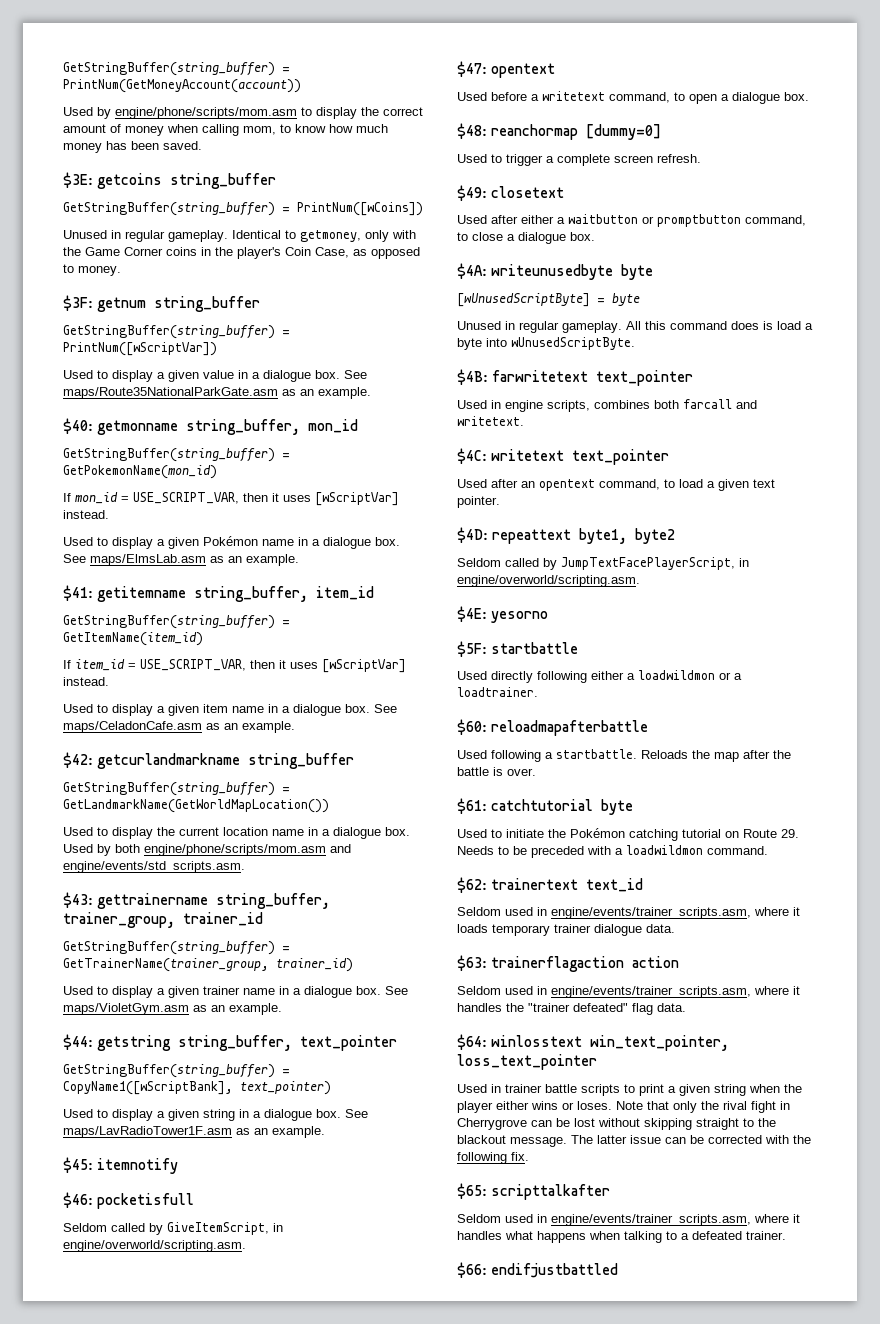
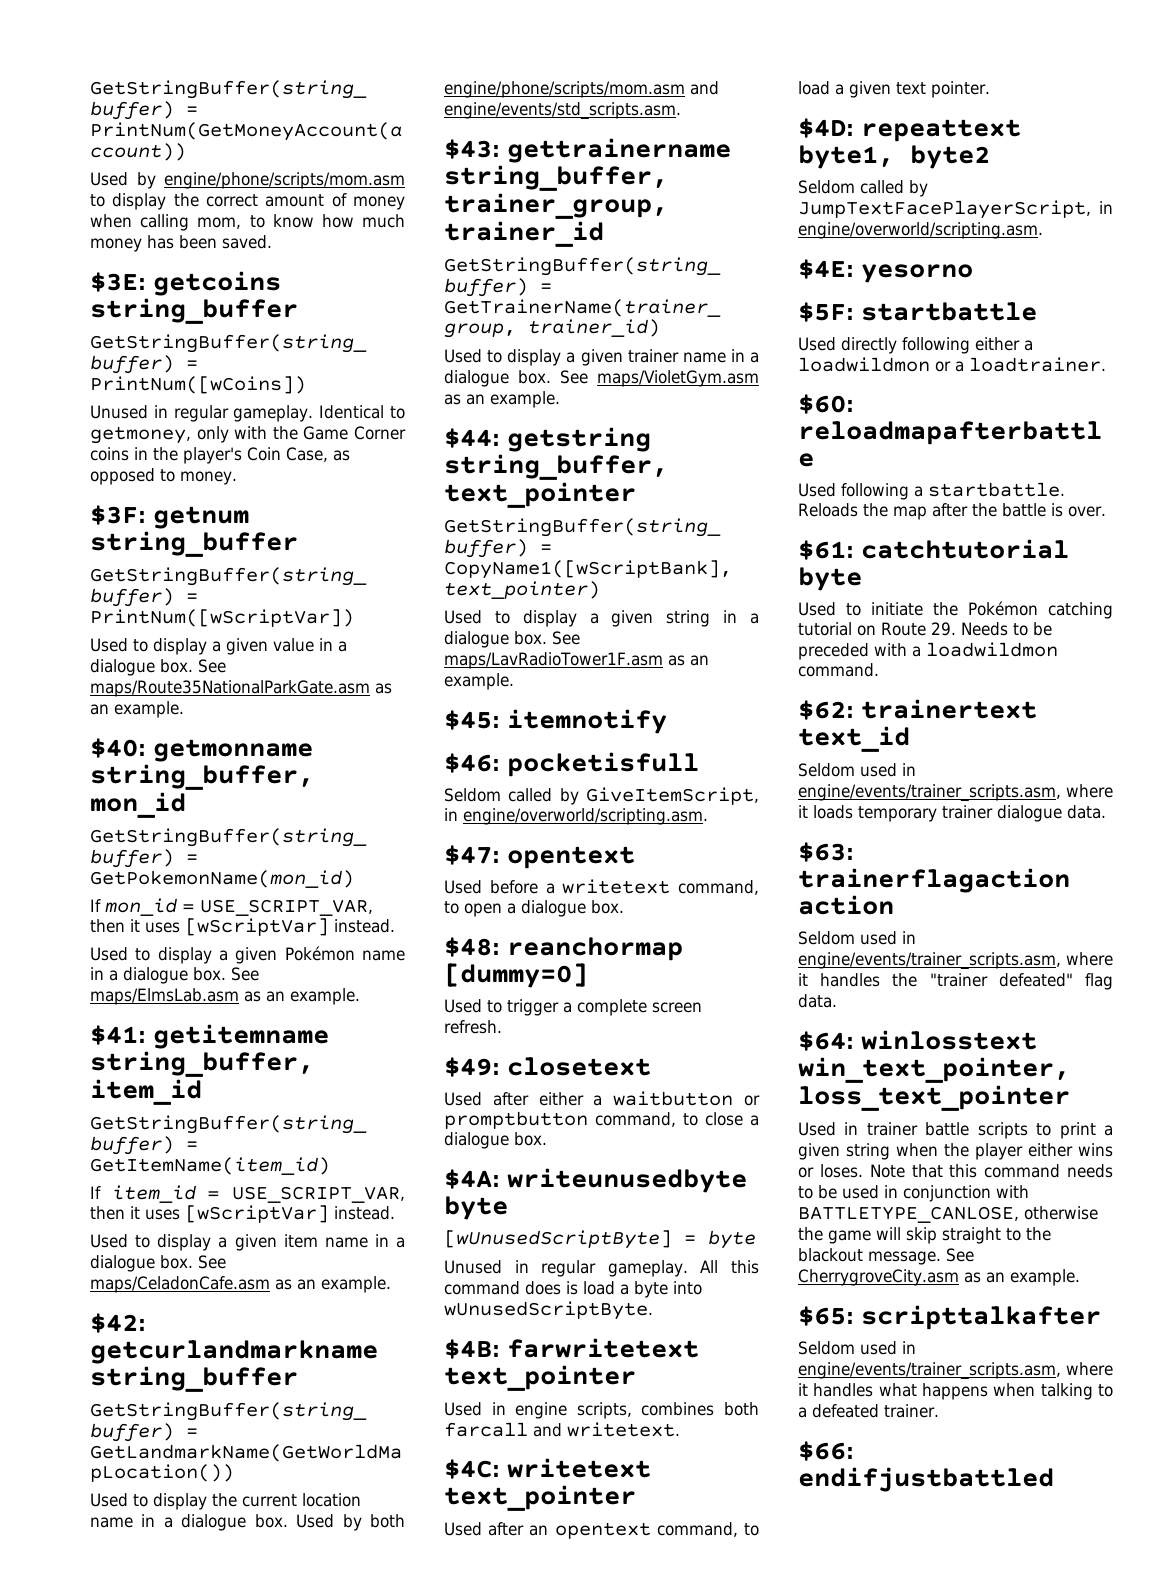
- Note that only the rival fight in Cherrygrove can be lost without skipping straight to the blackout message.
+ Note that this command needs to be used in conjunction with BATTLETYPE_CANLOSE, otherwise the game will skip straight to the blackout message.
- The latter issue can be corrected with the following fix.
+ See CherrygroveCity.asm as an example.

